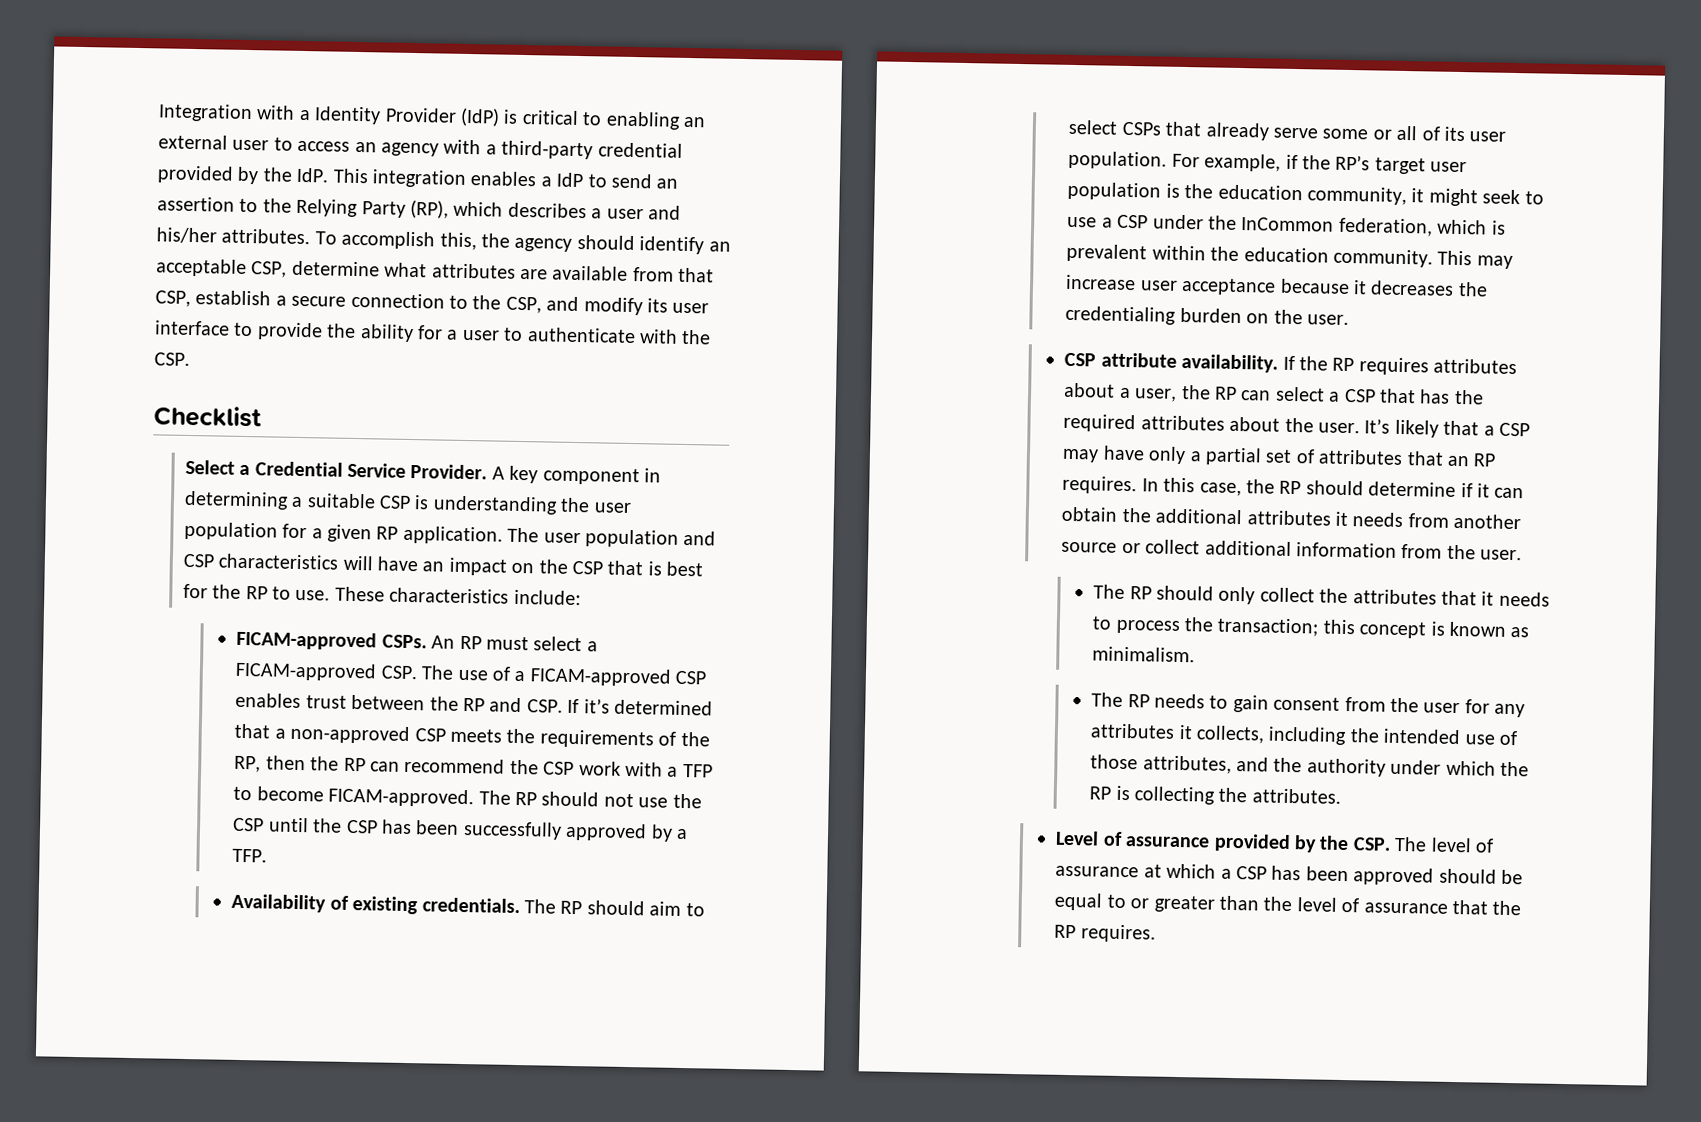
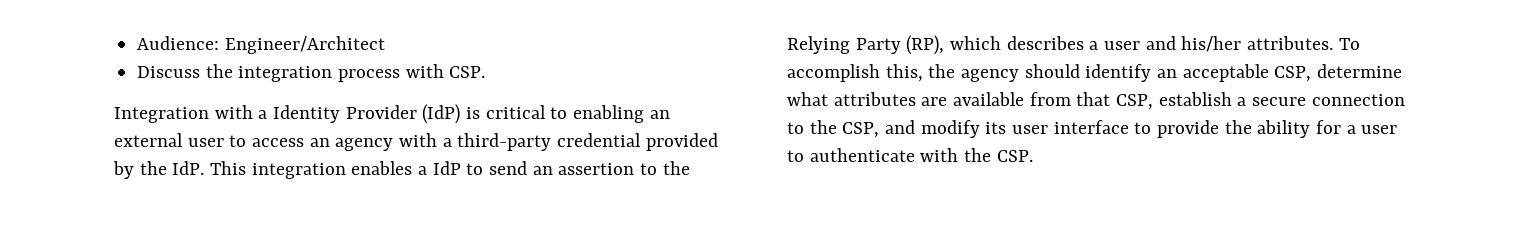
+ Audience: Engineer/Architect
+ Discuss the integration process with CSP.
- Checklist
- Select a Credential Service Provider. A key component in determining a suitable CSP is understanding the user population for a given RP application. The user population and CSP characteristics will have an impact on the CSP that is best for the RP to use. These characteristics include:
- FICAM-approved CSPs. An RP must select a FICAM-approved CSP. The use of a FICAM-approved CSP enables trust between the RP and CSP. If it’s determined that a non-approved CSP meets the requirements of the RP, then the RP can recommend the CSP work with a TFP to become FICAM-approved. The RP should not use the CSP until the CSP has been successfully approved by a TFP.
- Availability of existing credentials. The RP should aim to select CSPs that already serve some or all of its user population. For example, if the RP’s target user population is the education community, it might seek to use a CSP under the InCommon federation, which is prevalent within the education community. This may increase user acceptance because it decreases the credentialing burden on the user.
- CSP attribute availability. If the RP requires attributes about a user, the RP can select a CSP that has the required attributes about the user. It’s likely that a CSP may have only a partial set of attributes that an RP requires. In this case, the RP should determine if it can obtain the additional attributes it needs from another source or collect additional information from the user.
- The RP should only collect the attributes that it needs to process the transaction; this concept is known as minimalism.
- The RP needs to gain consent from the user for any attributes it collects, including the intended use of those attributes, and the authority under which the RP is collecting the attributes.
- Level of assurance provided by the CSP. The level of assurance at which a CSP has been approved should be equal to or greater than the level of assurance that the RP requires.

